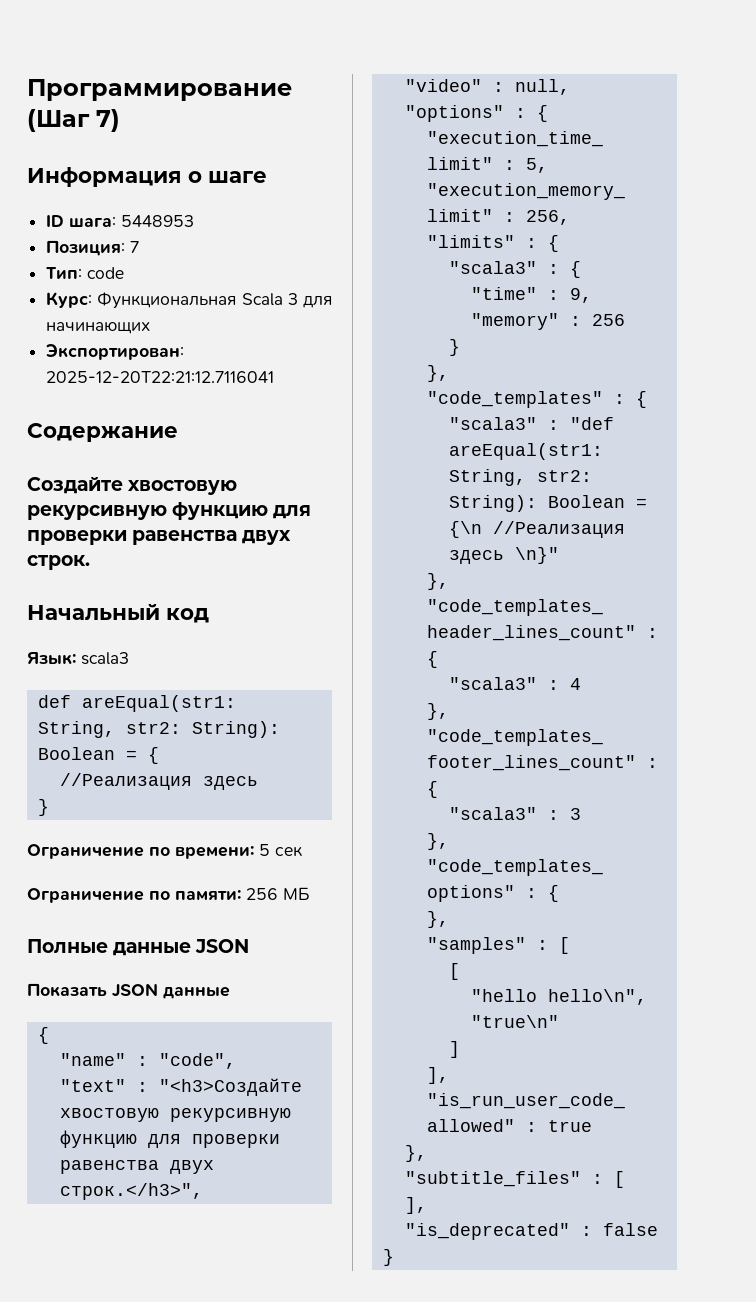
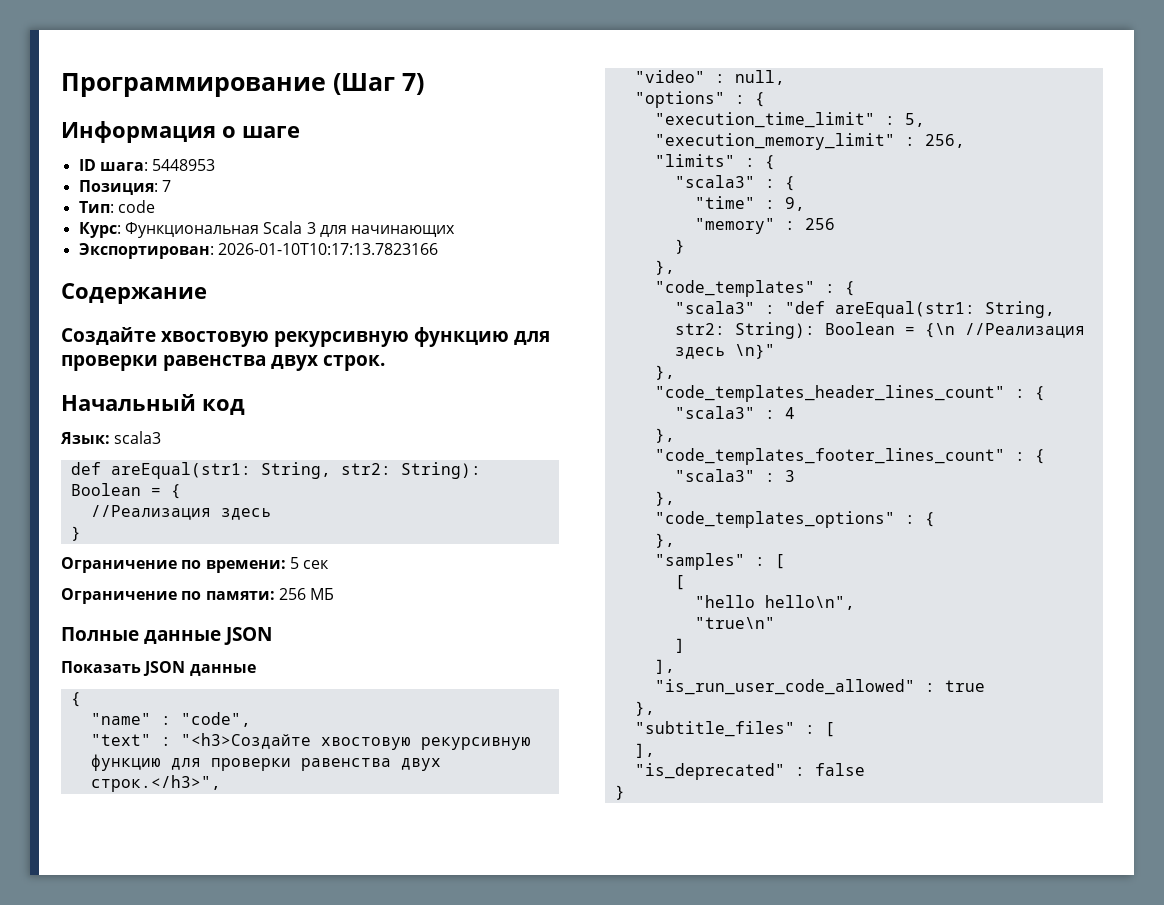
- Экспортирован: 2025-12-20T22:21:12.7116041
+ Экспортирован: 2026-01-10T10:17:13.7823166

